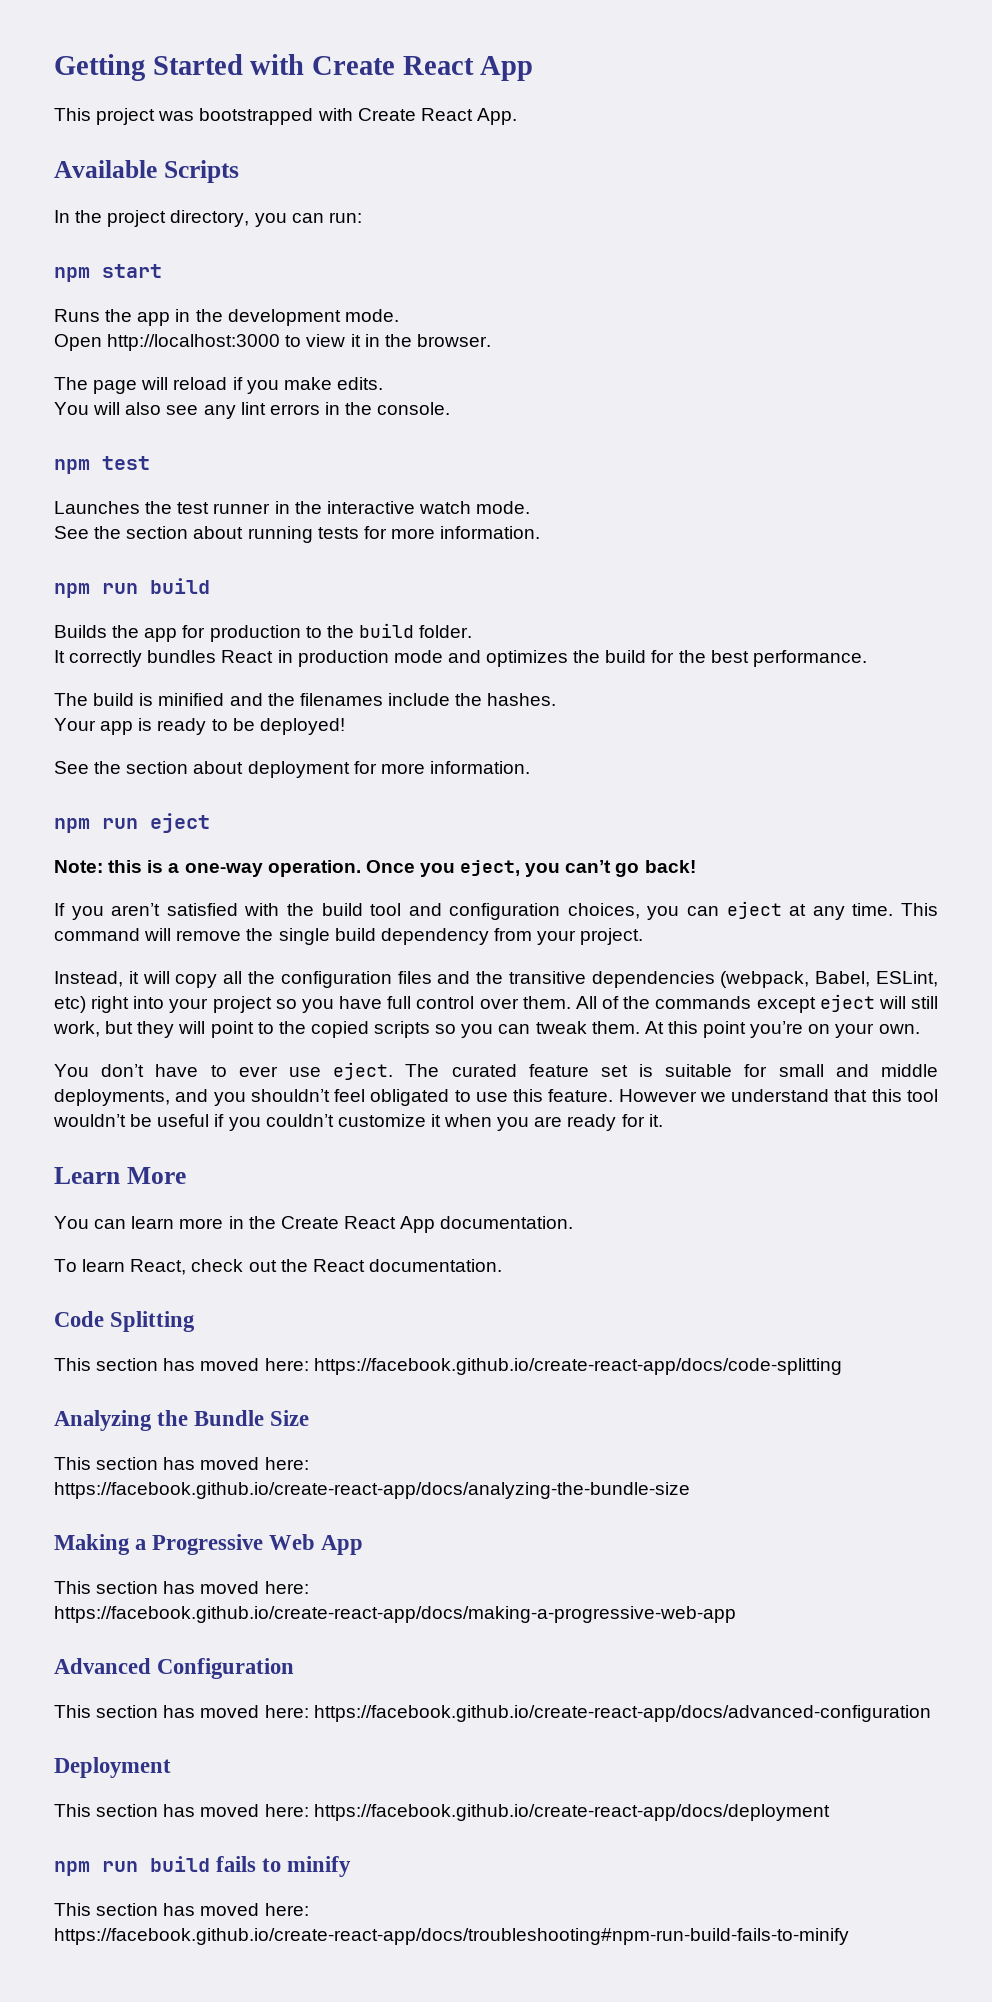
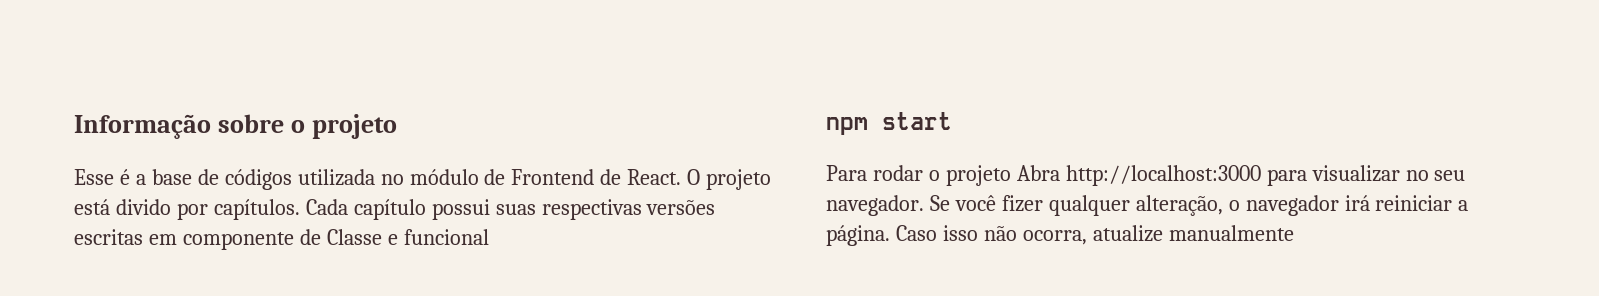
- Getting Started with Create React App
- This project was bootstrapped with Create React App.
- Available Scripts
- In the project directory, you can run:
+ Informação sobre o projeto
+ Esse é a base de códigos utilizada no módulo de Frontend de React. O projeto está divido por capítulos. Cada capítulo possui suas respectivas versões escritas em componente de Classe e funcional
  npm start
- Runs the app in the development mode.
- Open http://localhost:3000 to view it in the browser.
- The page will reload if you make edits.
- You will also see any lint errors in the console.
- npm test
- Launches the test runner in the interactive watch mode.
- See the section about running tests for more information.
- npm run build
- Builds the app for production to the build folder.
- It correctly bundles React in production mode and optimizes the build for the best performance.
- The build is minified and the filenames include the hashes.
- Your app is ready to be deployed!
- See the section about deployment for more information.
- npm run eject
- Note: this is a one-way operation. Once you eject, you can’t go back!
- If you aren’t satisfied with the build tool and configuration choices, you can eject at any time. This command will remove the single build dependency from your project.
- Instead, it will copy all the configuration files and the transitive dependencies (webpack, Babel, ESLint, etc) right into your project so you have full control over them. All of the commands except eject will still work, but they will point to the copied scripts so you can tweak them. At this point you’re on your own.
- You don’t have to ever use eject. The curated feature set is suitable for small and middle deployments, and you shouldn’t feel obligated to use this feature. However we understand that this tool wouldn’t be useful if you couldn’t customize it when you are ready for it.
- Learn More
- You can learn more in the Create React App documentation.
- To learn React, check out the React documentation.
- Code Splitting
- This section has moved here: https://facebook.github.io/create-react-app/docs/code-splitting
- Analyzing the Bundle Size
- This section has moved here: https://facebook.github.io/create-react-app/docs/analyzing-the-bundle-size
- Making a Progressive Web App
- This section has moved here: https://facebook.github.io/create-react-app/docs/making-a-progressive-web-app
- Advanced Configuration
- This section has moved here: https://facebook.github.io/create-react-app/docs/advanced-configuration
- Deployment
- This section has moved here: https://facebook.github.io/create-react-app/docs/deployment
- npm run build fails to minify
- This section has moved here: https://facebook.github.io/create-react-app/docs/troubleshooting#npm-run-build-fails-to-minify
+ Para rodar o projeto Abra http://localhost:3000 para visualizar no seu navegador. Se você fizer qualquer alteração, o navegador irá reiniciar a página. Caso isso não ocorra, atualize manualmente

